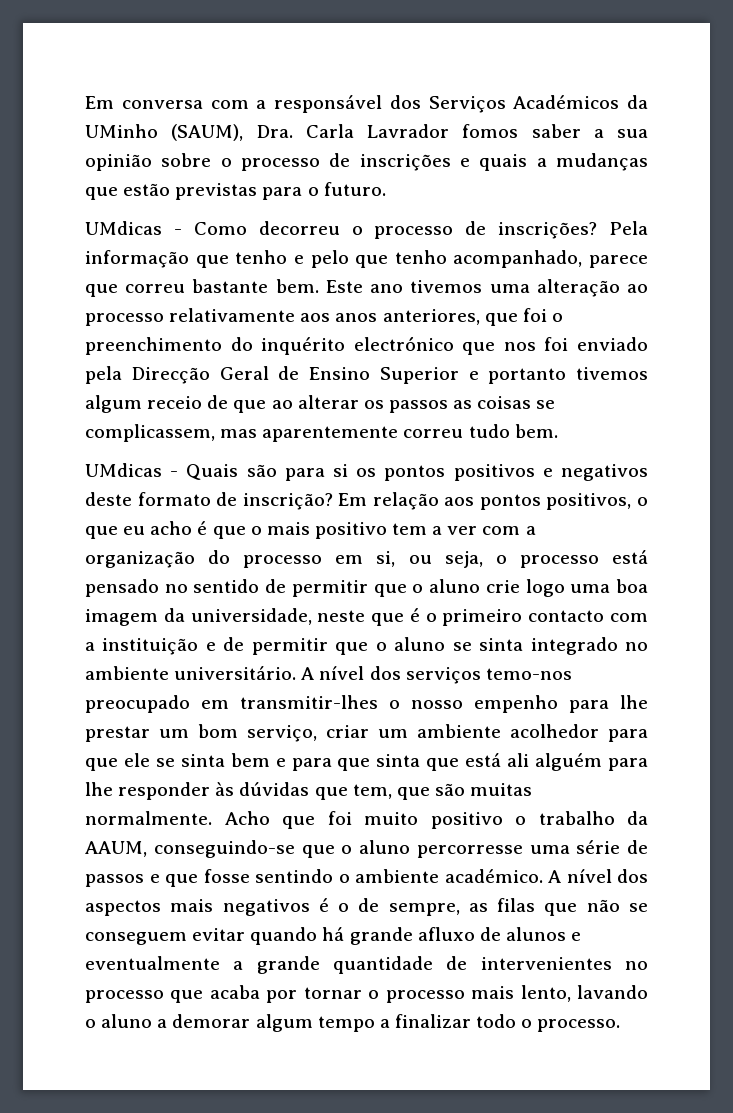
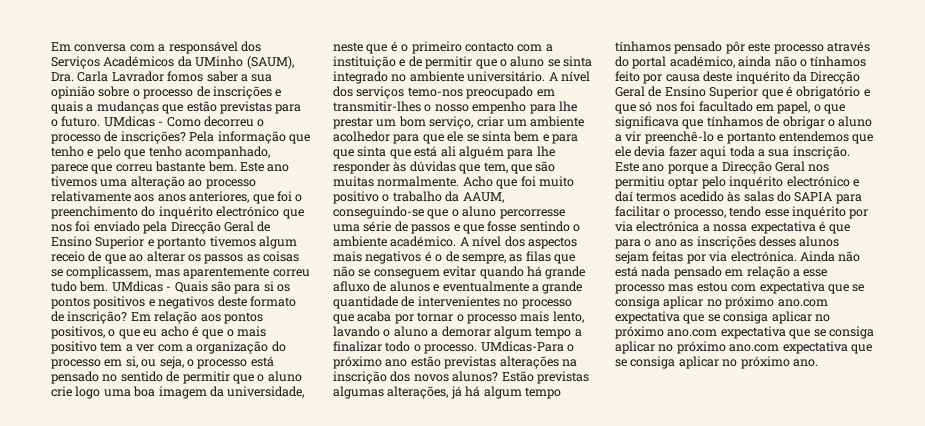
- Em conversa com a responsável dos Serviços Académicos da UMinho (SAUM), Dra. Carla Lavrador fomos saber a sua opinião sobre o processo de inscrições e quais a mudanças que estão previstas para o futuro.
- UMdicas - Como decorreu o processo de inscrições?
+ Em conversa com a responsável dos Serviços Académicos da UMinho (SAUM), Dra. Carla Lavrador fomos saber a sua opinião sobre o processo de inscrições e quais a mudanças que estão previstas para o futuro. UMdicas - Como decorreu o processo de inscrições?
- Este ano tivemos uma alteração ao processo relativamente aos anos anteriores, que foi o preenchimento do inquérito electrónico que nos foi enviado pela Direcção Geral de Ensino Superior e portanto tivemos algum receio de que ao alterar os passos as coisas se complicassem, mas aparentemente correu tudo bem.
- UMdicas - Quais são para si os pontos positivos e negativos deste formato de inscrição?
+ Este ano tivemos uma alteração ao processo relativamente aos anos anteriores, que foi o preenchimento do inquérito electrónico que nos foi enviado pela Direcção Geral de Ensino Superior e portanto tivemos algum receio de que ao alterar os passos as coisas se complicassem, mas aparentemente correu tudo bem. UMdicas - Quais são para si os pontos positivos e negativos deste formato de inscrição?
+ UMdicas-Para o próximo ano estão previstas alterações na inscrição dos novos alunos? Estão previstas algumas alterações, já há algum tempo tínhamos pensado pôr este processo através do portal académico, ainda não o tínhamos feito por causa deste inquérito da Direcção Geral de Ensino Superior que é obrigatório e que só nos foi facultado em papel, o que significava que tínhamos de obrigar o aluno a vir preenchê-lo e portanto entendemos que ele devia fazer aqui toda a sua inscrição. Este ano porque a Direcção Geral nos permitiu optar pelo inquérito electrónico e daí termos acedido às salas do SAPIA para facilitar o processo, tendo esse inquérito por via electrónica a nossa expectativa é que para o ano as inscrições desses alunos sejam feitas por via electrónica. Ainda não está nada pensado em relação a esse processo mas estou com expectativa que se consiga aplicar no próximo ano.com expectativa que se consiga aplicar no próximo ano.com expectativa que se consiga aplicar no próximo ano.com expectativa que se consiga aplicar no próximo ano.

